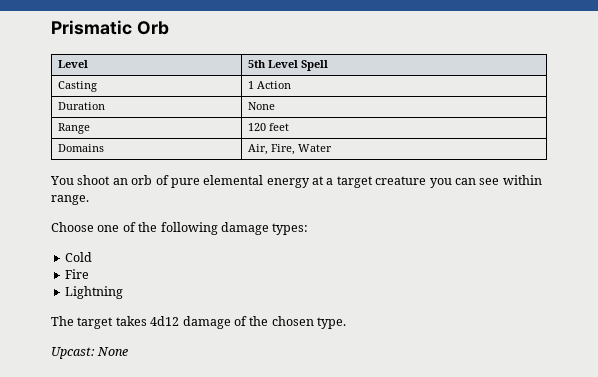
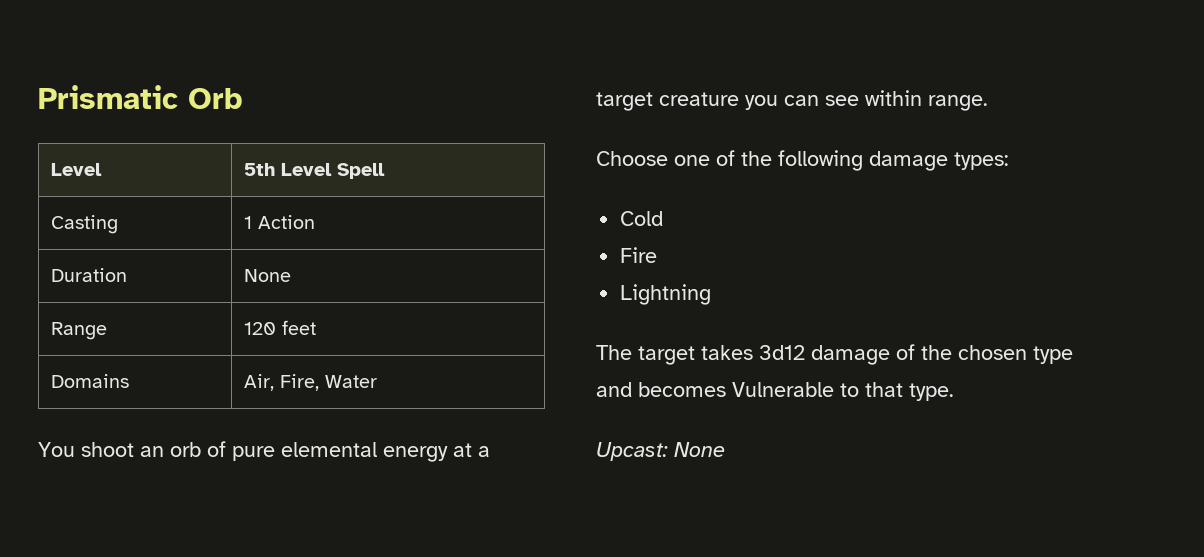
- The target takes 4d12 damage of the chosen type.
+ The target takes 3d12 damage of the chosen type and becomes Vulnerable to that type.

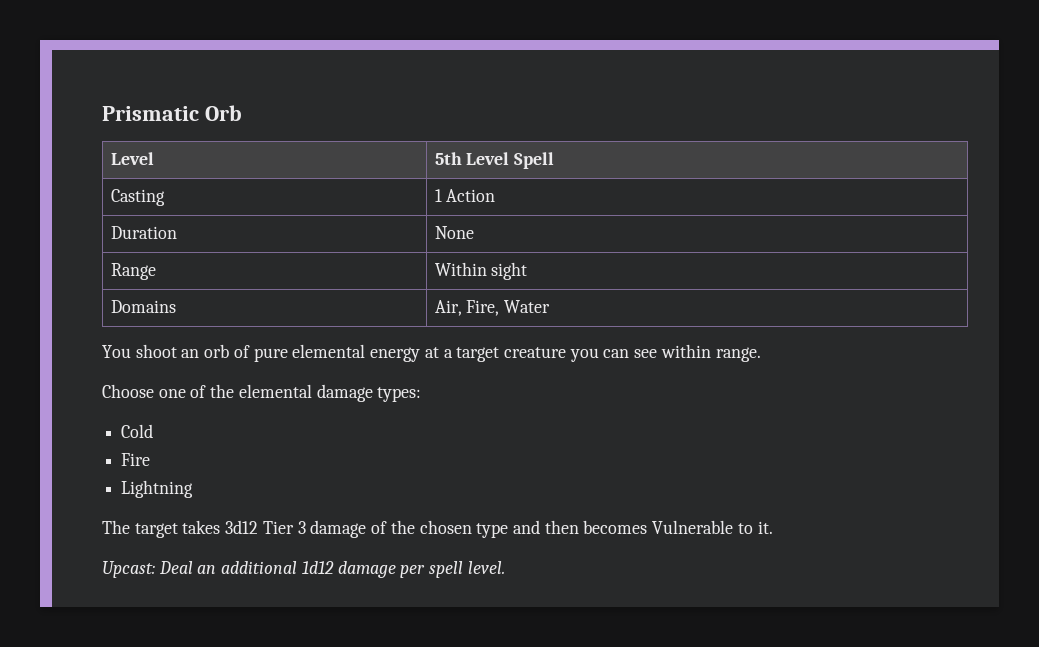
- Range | 120 feet
+ Range | Within sight
- Choose one of the following damage types:
+ Choose one of the elemental damage types:
- The target takes 3d12 damage of the chosen type and becomes Vulnerable to that type.
- Upcast: None
+ The target takes 3d12 Tier 3 damage of the chosen type and then becomes Vulnerable to it.
+ Upcast: Deal an additional 1d12 damage per spell level.

